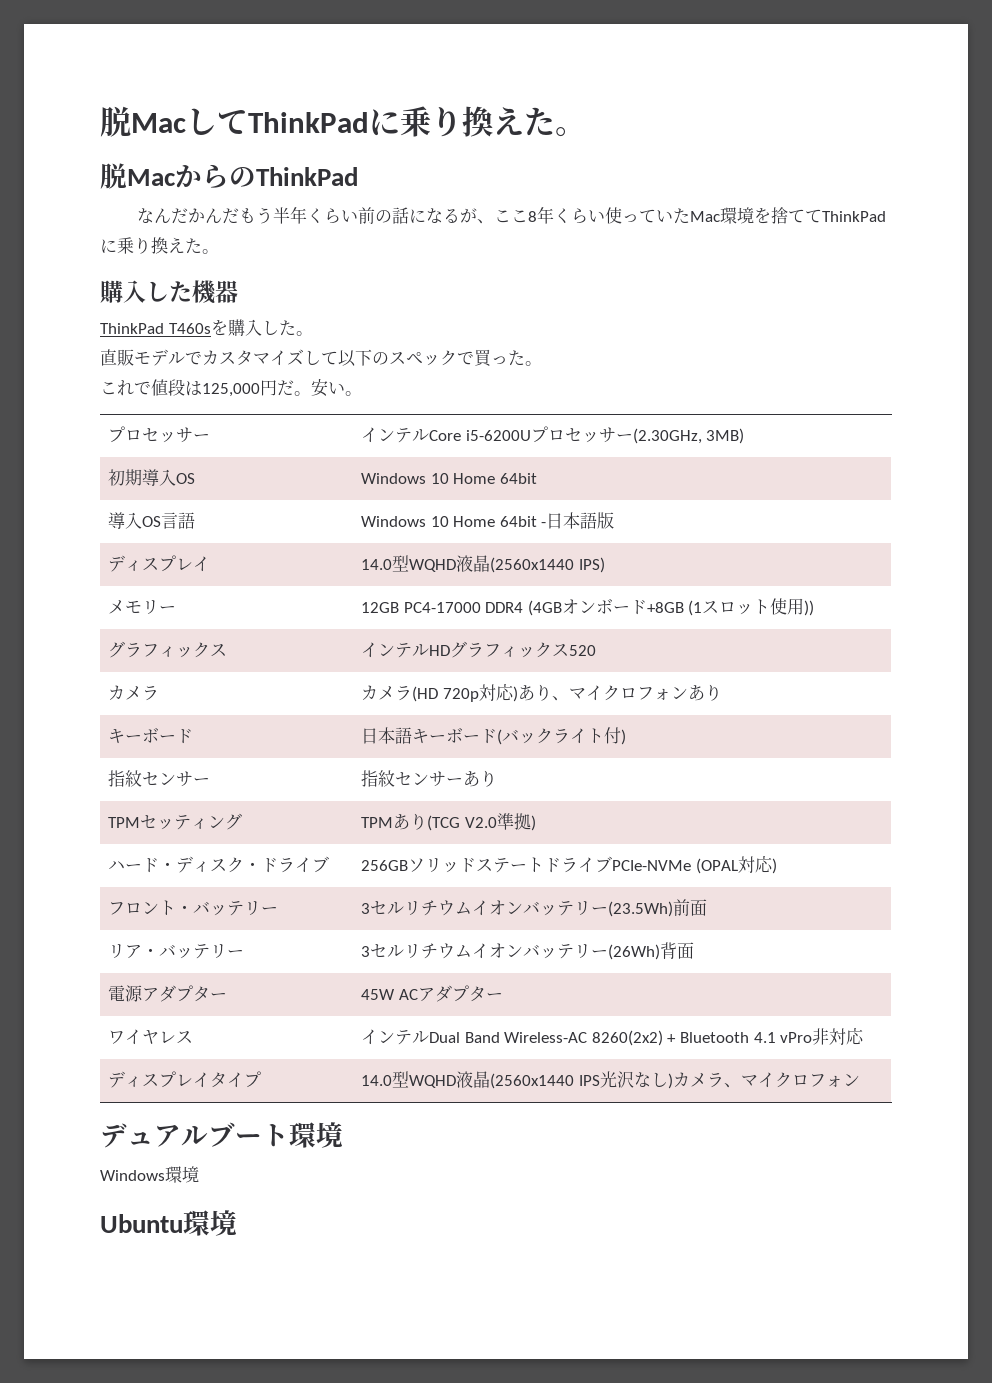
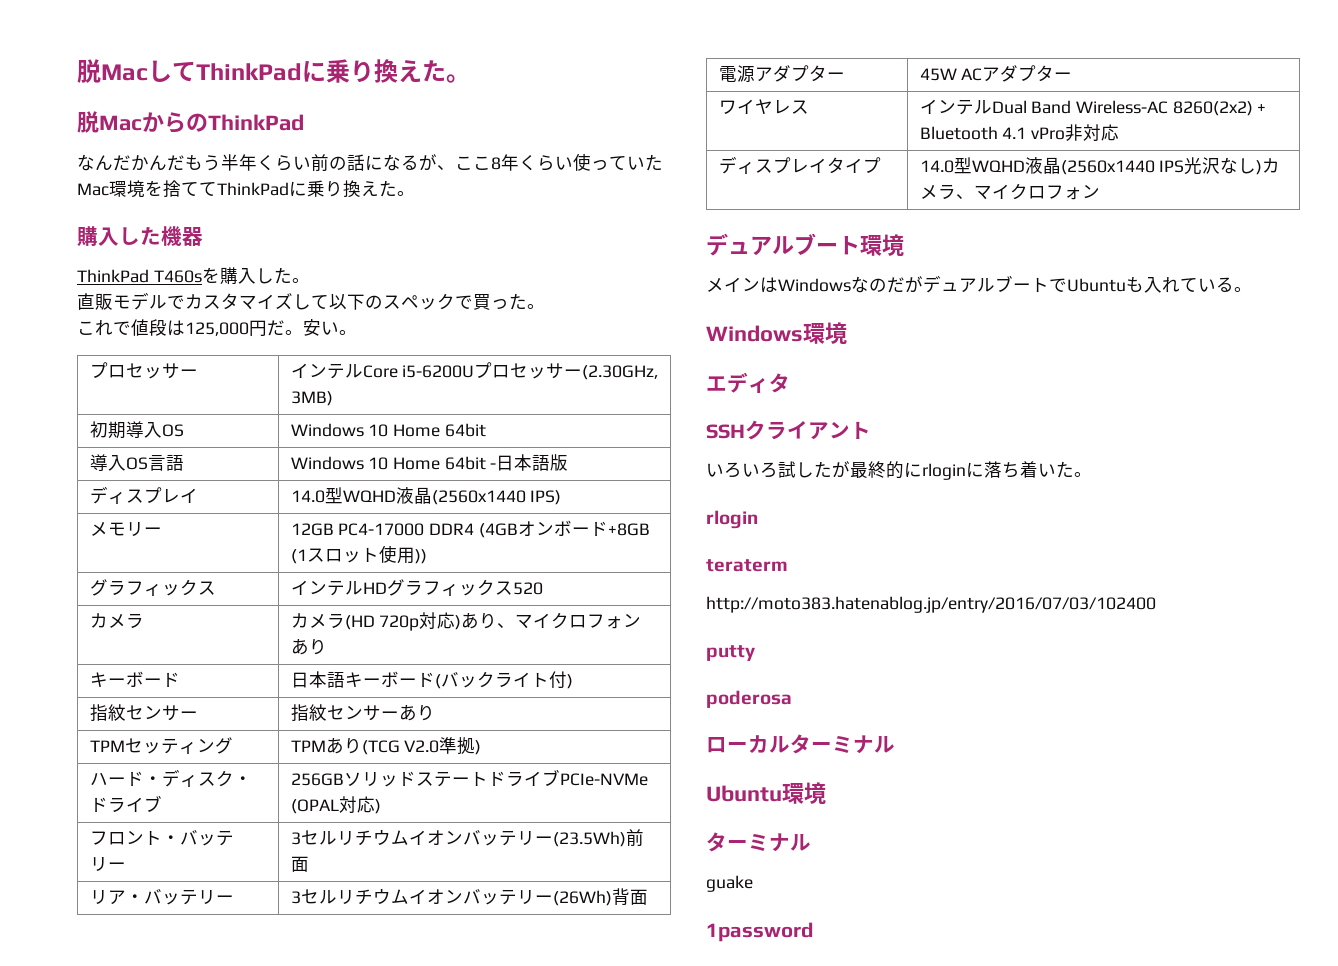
+ メインはWindowsなのだがデュアルブートでUbuntuも入れている。
  Windows環境
+ エディタ
+ SSHクライアント
+ いろいろ試したが最終的にrloginに落ち着いた。
+ rlogin
+ teraterm
+ http://moto383.hatenablog.jp/entry/2016/07/03/102400
+ putty
+ poderosa
+ ローカルターミナル
  Ubuntu環境
+ ターミナル
+ guake
+ 1password

